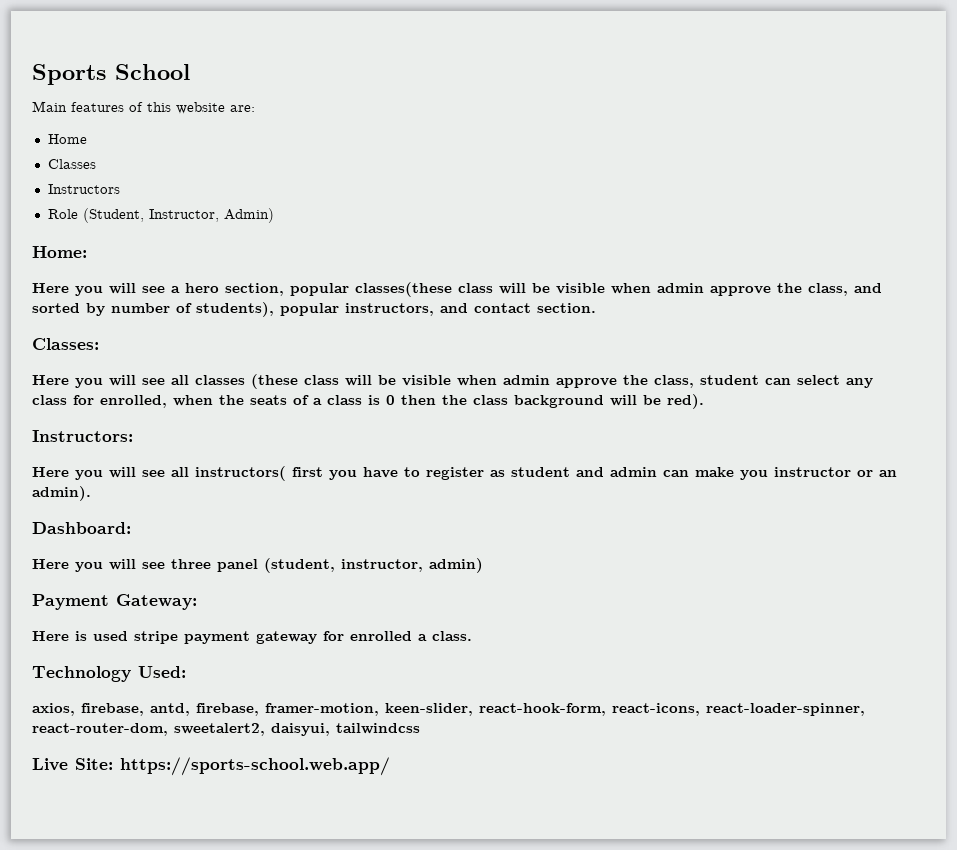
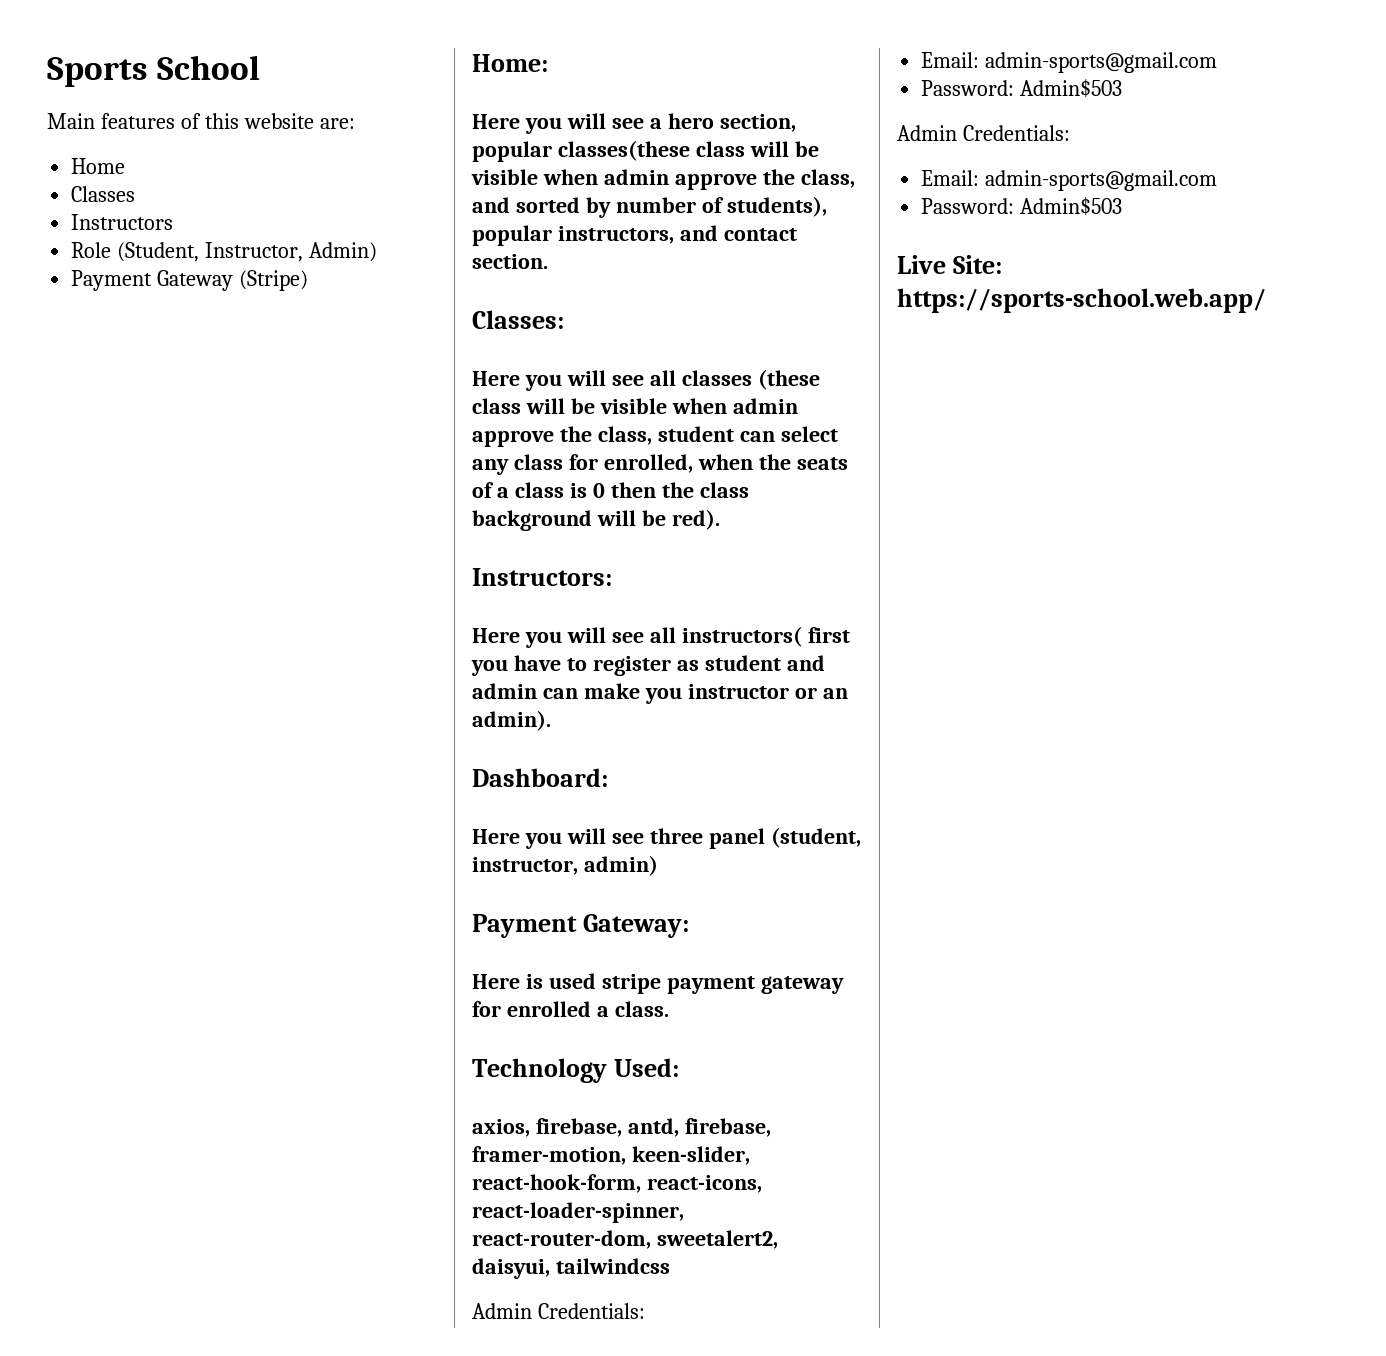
+ Payment Gateway (Stripe)
  axios, firebase, antd, firebase, framer-motion, keen-slider, react-hook-form, react-icons, react-loader-spinner, react-router-dom, sweetalert2, daisyui, tailwindcss
+ Admin Credentials:
+ Email: admin-sports@gmail.com
+ Password: Admin$503
+ Admin Credentials:
+ Email: admin-sports@gmail.com
+ Password: Admin$503

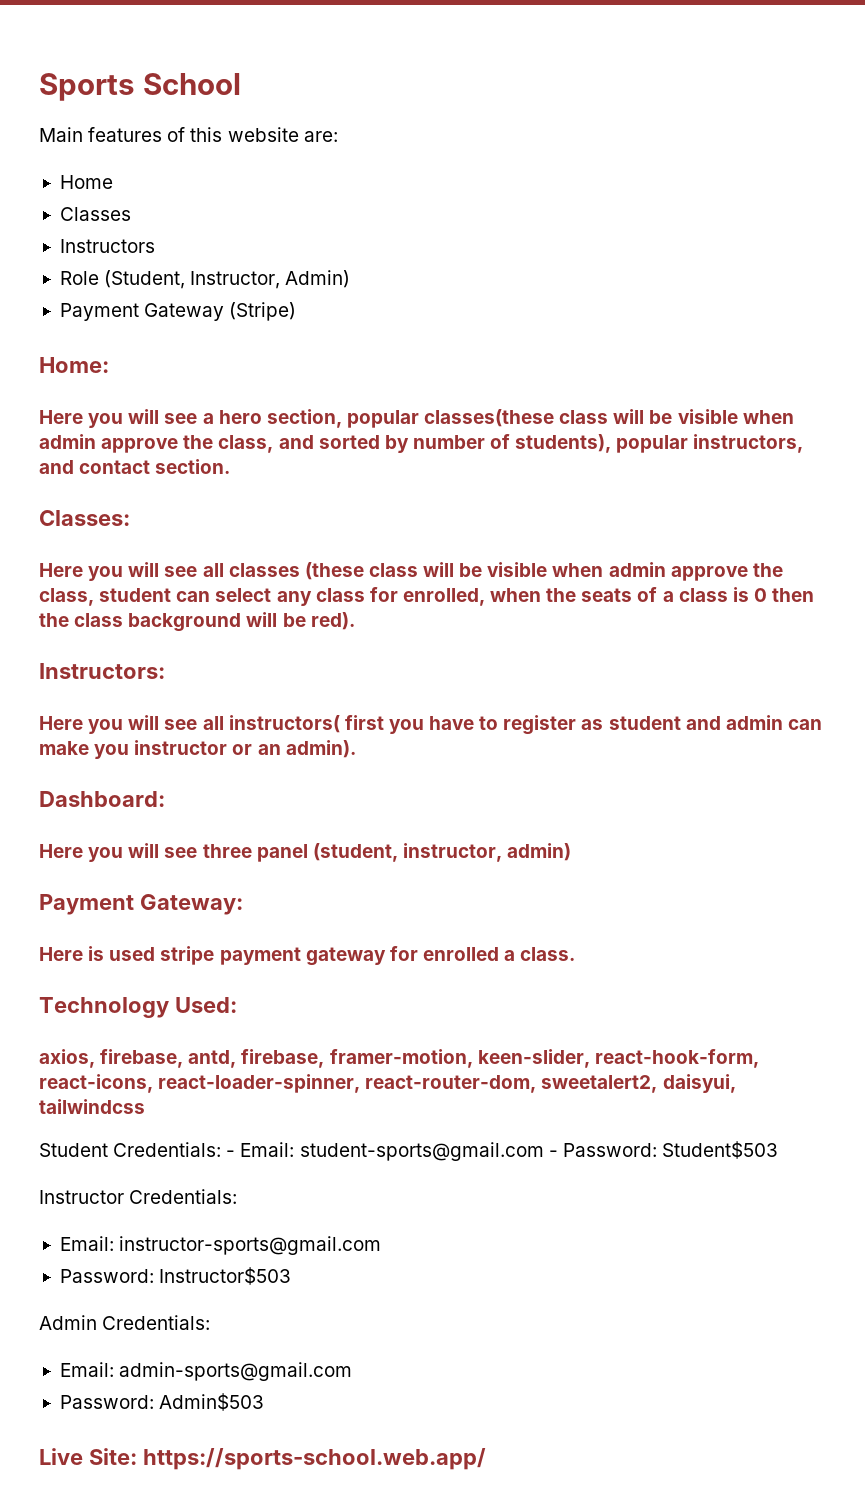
  axios, firebase, antd, firebase, framer-motion, keen-slider, react-hook-form, react-icons, react-loader-spinner, react-router-dom, sweetalert2, daisyui, tailwindcss
- Admin Credentials:
- Email: admin-sports@gmail.com
- Password: Admin$503
+ Student Credentials: - Email: student-sports@gmail.com - Password: Student$503
+ Instructor Credentials:
+ Email: instructor-sports@gmail.com
+ Password: Instructor$503

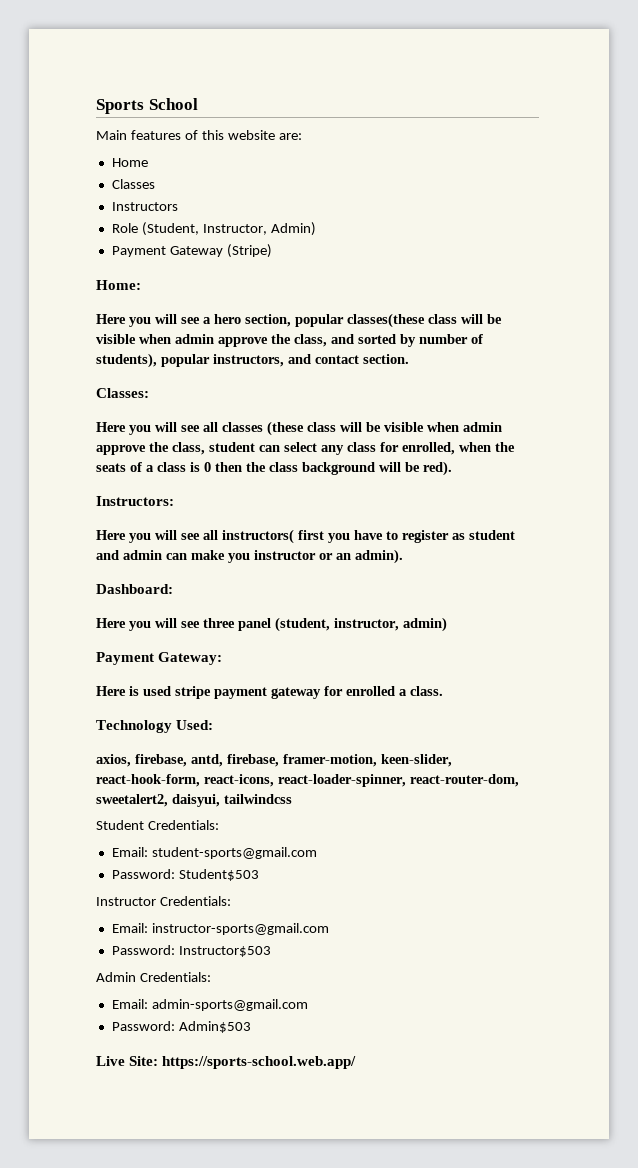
- Student Credentials: - Email: student-sports@gmail.com - Password: Student$503
+ Student Credentials:
+ Email: student-sports@gmail.com
+ Password: Student$503

